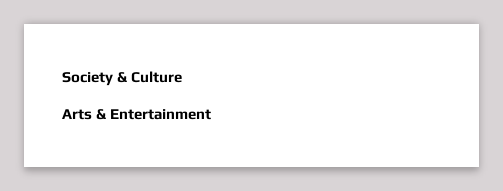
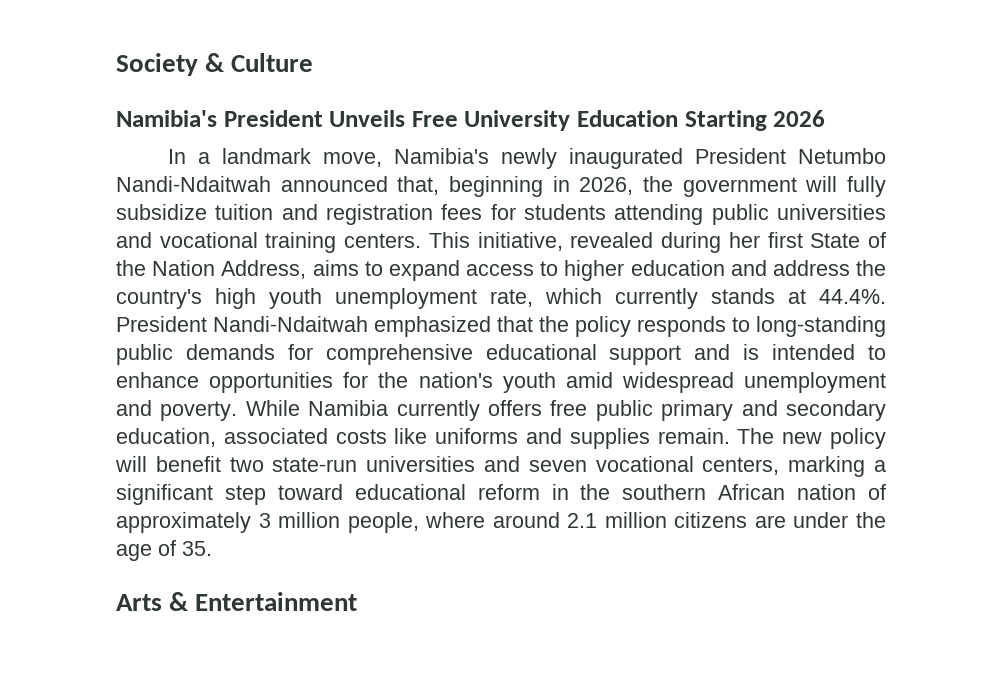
+ Namibia's President Unveils Free University Education Starting 2026
+ In a landmark move, Namibia's newly inaugurated President Netumbo Nandi-Ndaitwah announced that, beginning in 2026, the government will fully subsidize tuition and registration fees for students attending public universities and vocational training centers. This initiative, revealed during her first State of the Nation Address, aims to expand access to higher education and address the country's high youth unemployment rate, which currently stands at 44.4%. President Nandi-Ndaitwah emphasized that the policy responds to long-standing public demands for comprehensive educational support and is intended to enhance opportunities for the nation's youth amid widespread unemployment and poverty. While Namibia currently offers free public primary and secondary education, associated costs like uniforms and supplies remain. The new policy will benefit two state-run universities and seven vocational centers, marking a significant step toward educational reform in the southern African nation of approximately 3 million people, where around 2.1 million citizens are under the age of 35.

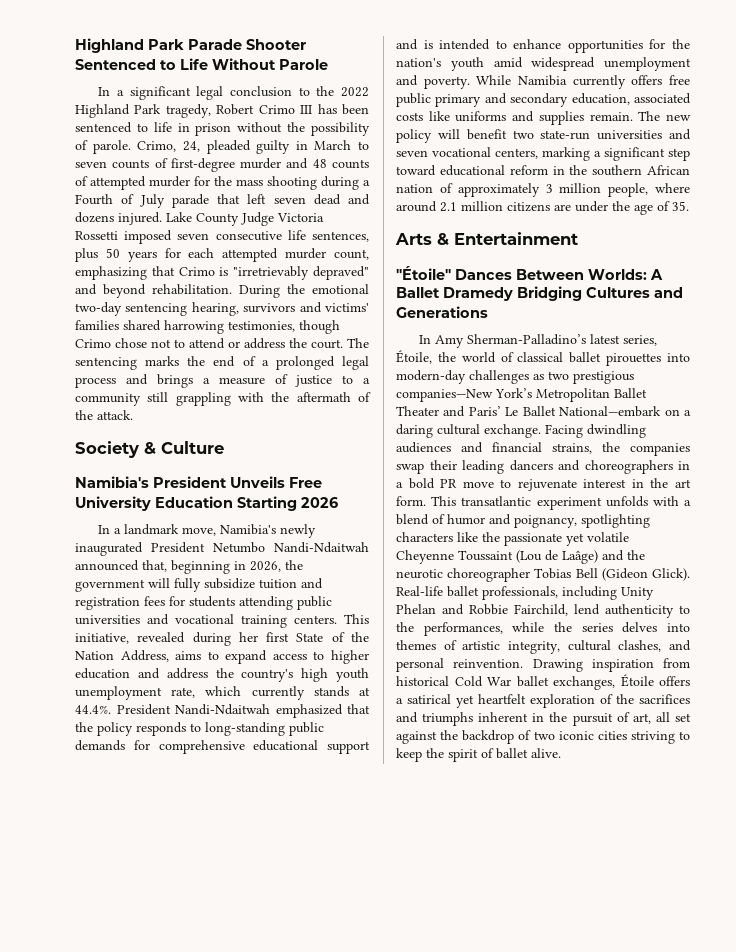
+ Highland Park Parade Shooter Sentenced to Life Without Parole
+ In a significant legal conclusion to the 2022 Highland Park tragedy, Robert Crimo III has been sentenced to life in prison without the possibility of parole. Crimo, 24, pleaded guilty in March to seven counts of first-degree murder and 48 counts of attempted murder for the mass shooting during a Fourth of July parade that left seven dead and dozens injured. Lake County Judge Victoria Rossetti imposed seven consecutive life sentences, plus 50 years for each attempted murder count, emphasizing that Crimo is "irretrievably depraved" and beyond rehabilitation. During the emotional two-day sentencing hearing, survivors and victims' families shared harrowing testimonies, though Crimo chose not to attend or address the court. The sentencing marks the end of a prolonged legal process and brings a measure of justice to a community still grappling with the aftermath of the attack.
+ "Étoile" Dances Between Worlds: A Ballet Dramedy Bridging Cultures and Generations
+ In Amy Sherman-Palladino’s latest series, Étoile, the world of classical ballet pirouettes into modern-day challenges as two prestigious companies—New York’s Metropolitan Ballet Theater and Paris’ Le Ballet National—embark on a daring cultural exchange. Facing dwindling audiences and financial strains, the companies swap their leading dancers and choreographers in a bold PR move to rejuvenate interest in the art form. This transatlantic experiment unfolds with a blend of humor and poignancy, spotlighting characters like the passionate yet volatile Cheyenne Toussaint (Lou de Laâge) and the neurotic choreographer Tobias Bell (Gideon Glick). Real-life ballet professionals, including Unity Phelan and Robbie Fairchild, lend authenticity to the performances, while the series delves into themes of artistic integrity, cultural clashes, and personal reinvention. Drawing inspiration from historical Cold War ballet exchanges, Étoile offers a satirical yet heartfelt exploration of the sacrifices and triumphs inherent in the pursuit of art, all set against the backdrop of two iconic cities striving to keep the spirit of ballet alive.

